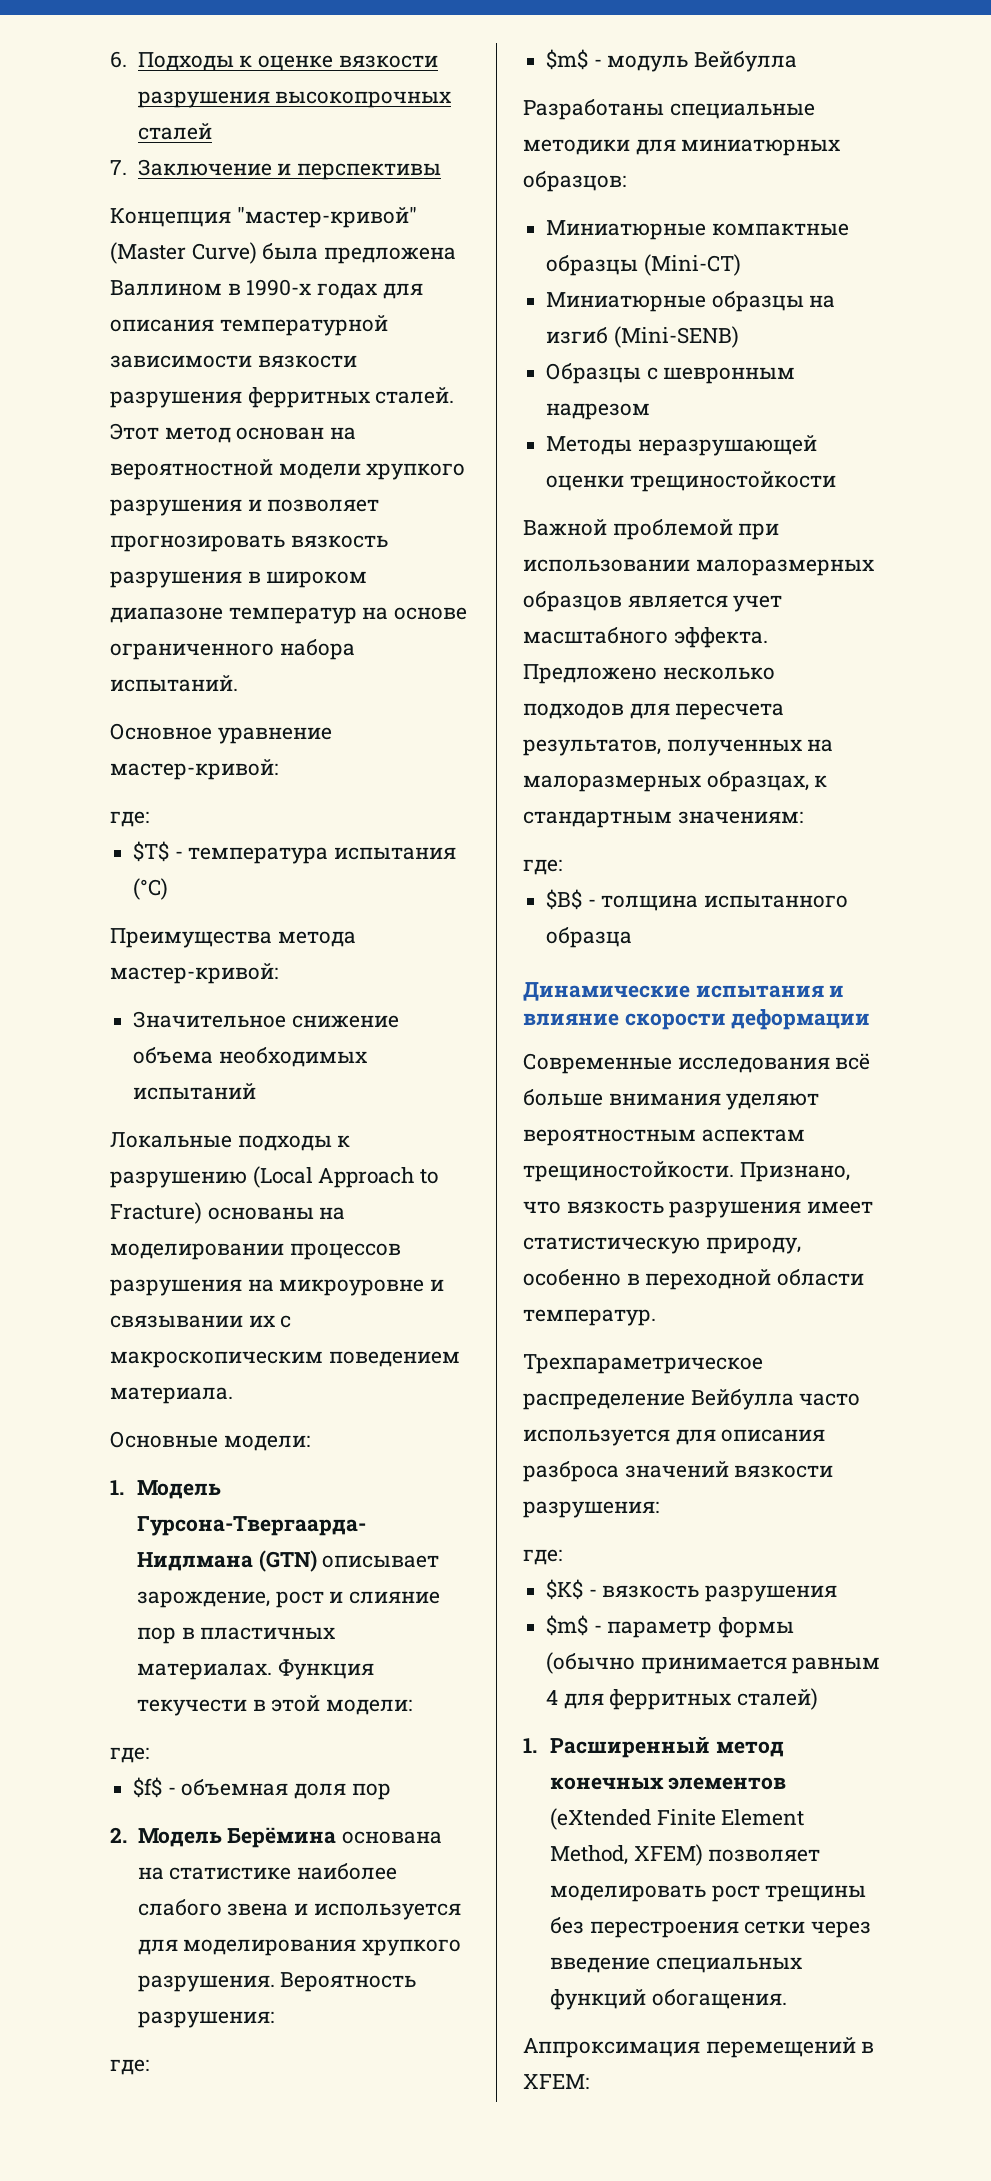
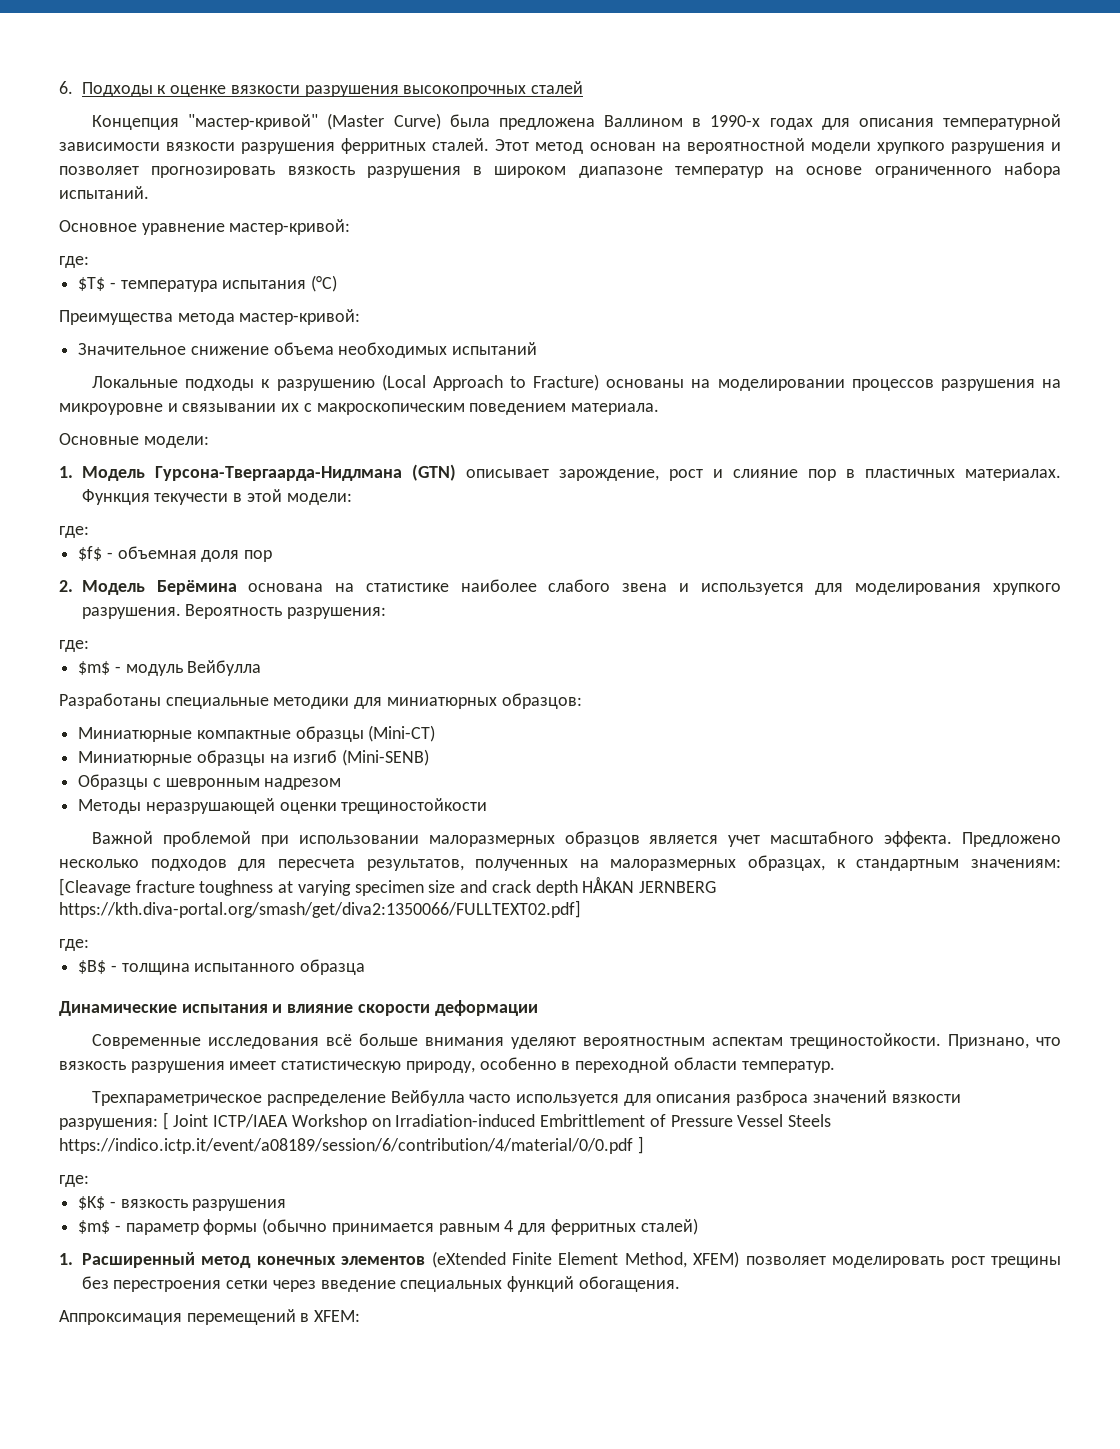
- 7. Заключение и перспективы
- Предложено несколько подходов для пересчета результатов, полученных на малоразмерных образцах, к стандартным значениям:
+ Предложено несколько подходов для пересчета результатов, полученных на малоразмерных образцах, к стандартным значениям: [Cleavage fracture toughness at varying specimen size and crack depth HÅKAN JERNBERG https://kth.diva-portal.org/smash/get/diva2:1350066/FULLTEXT02.pdf]
- Трехпараметрическое распределение Вейбулла часто используется для описания разброса значений вязкости разрушения:
+ Трехпараметрическое распределение Вейбулла часто используется для описания разброса значений вязкости разрушения: [ Joint ICTP/IAEA Workshop on Irradiation-induced Embrittlement of Pressure Vessel Steels https://indico.ictp.it/event/a08189/session/6/contribution/4/material/0/0.pdf ]

